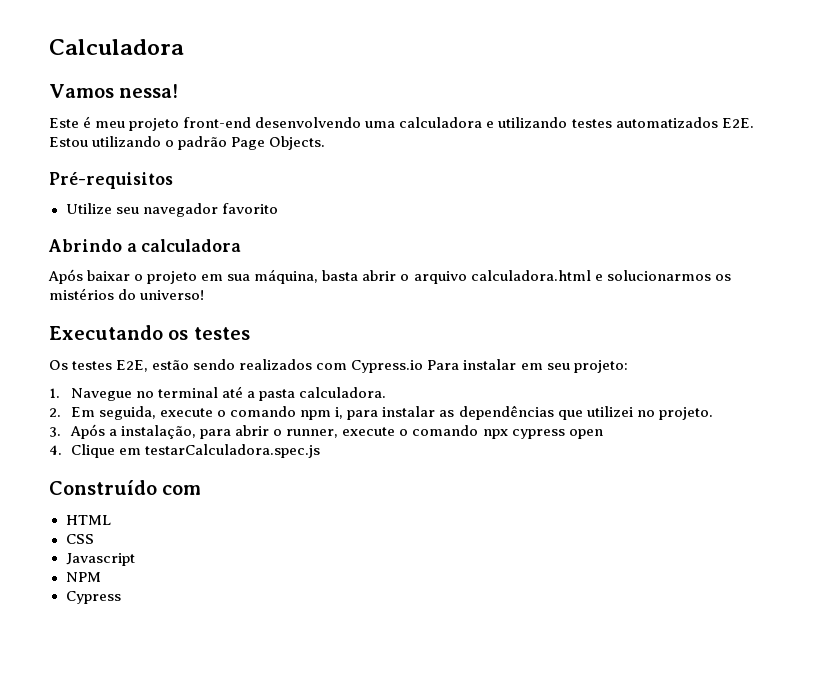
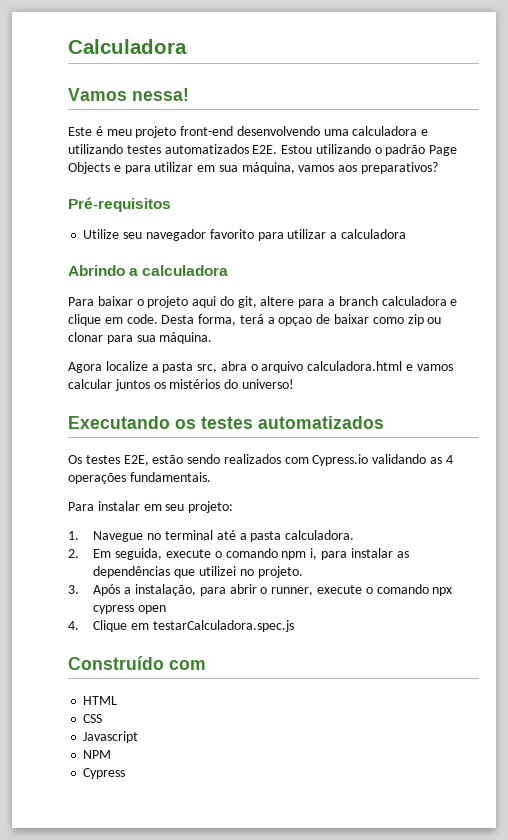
- Este é meu projeto front-end desenvolvendo uma calculadora e utilizando testes automatizados E2E. Estou utilizando o padrão Page Objects.
+ Este é meu projeto front-end desenvolvendo uma calculadora e utilizando testes automatizados E2E. Estou utilizando o padrão Page Objects e para utilizar em sua máquina, vamos aos preparativos?
- Utilize seu navegador favorito
+ Utilize seu navegador favorito para utilizar a calculadora
- Após baixar o projeto em sua máquina, basta abrir o arquivo calculadora.html e solucionarmos os mistérios do universo!
+ Para baixar o projeto aqui do git, altere para a branch calculadora e clique em code. Desta forma, terá a opçao de baixar como zip ou clonar para sua máquina.
+ Agora localize a pasta src, abra o arquivo calculadora.html e vamos calcular juntos os mistérios do universo!
- Executando os testes
+ Executando os testes automatizados
- Os testes E2E, estão sendo realizados com Cypress.io Para instalar em seu projeto:
+ Os testes E2E, estão sendo realizados com Cypress.io validando as 4 operações fundamentais.
+ Para instalar em seu projeto:

